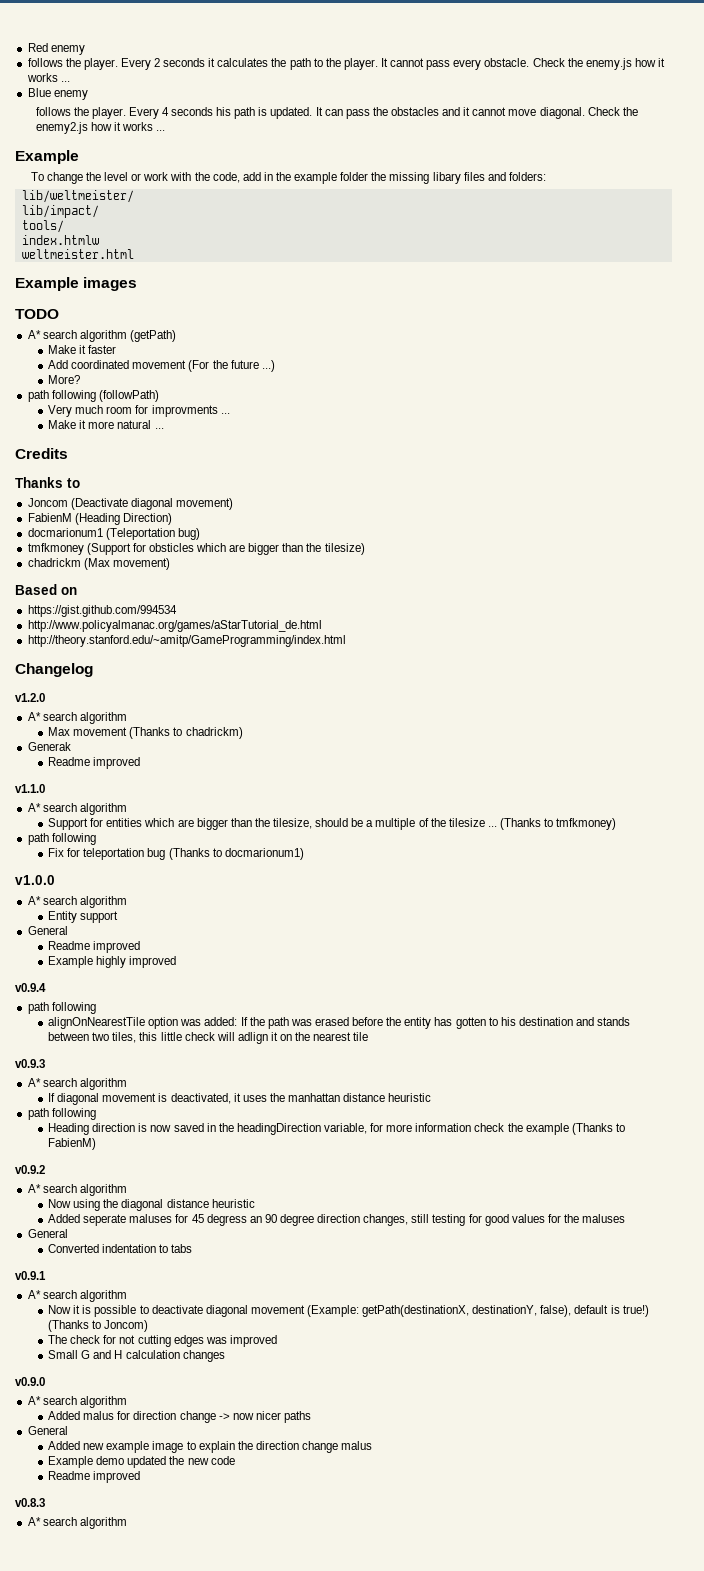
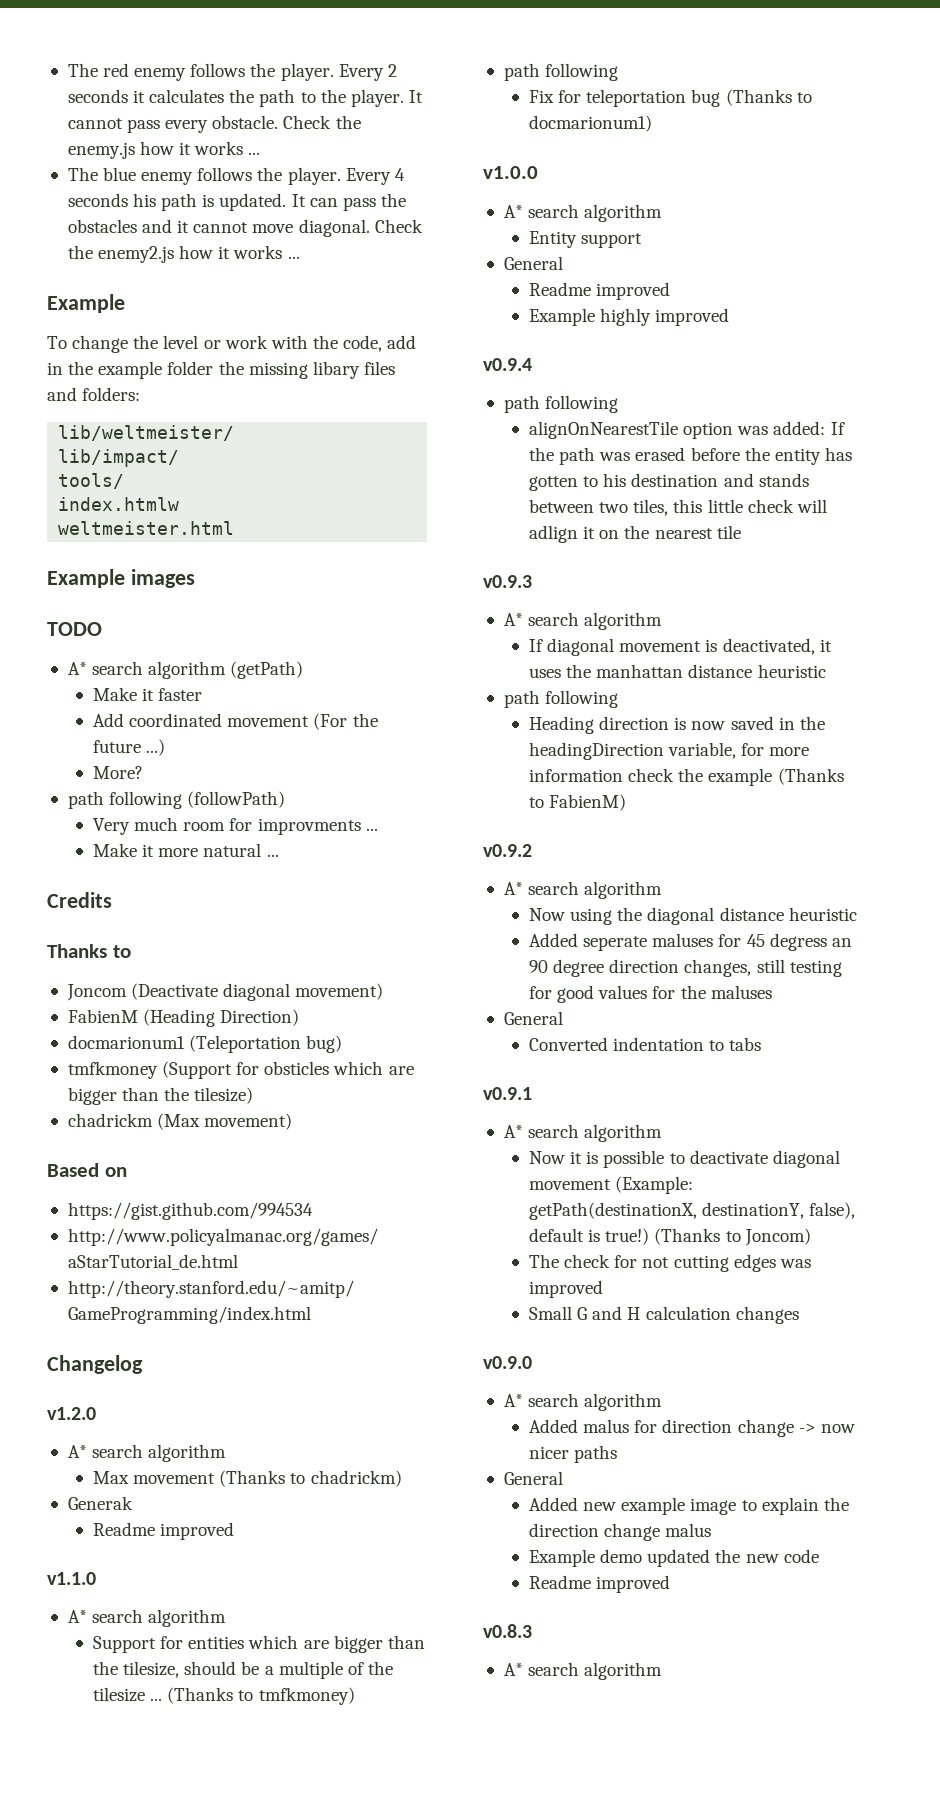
- Red enemy
- follows the player.
+ The red enemy follows the player.
- Blue enemy
- follows the player.
+ The blue enemy follows the player.

